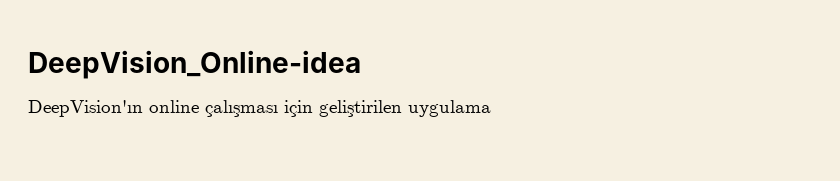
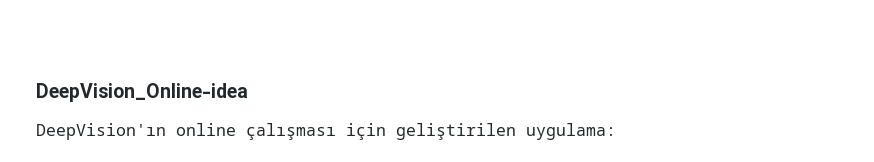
- DeepVision'ın online çalışması için geliştirilen uygulama
+ DeepVision'ın online çalışması için geliştirilen uygulama:

